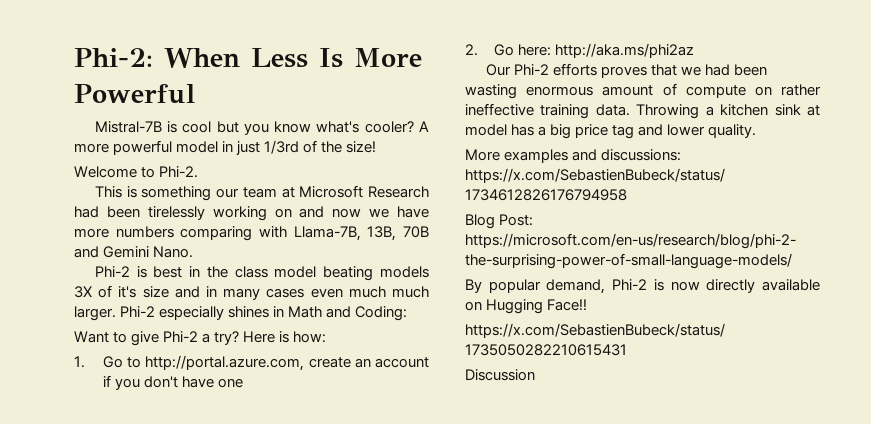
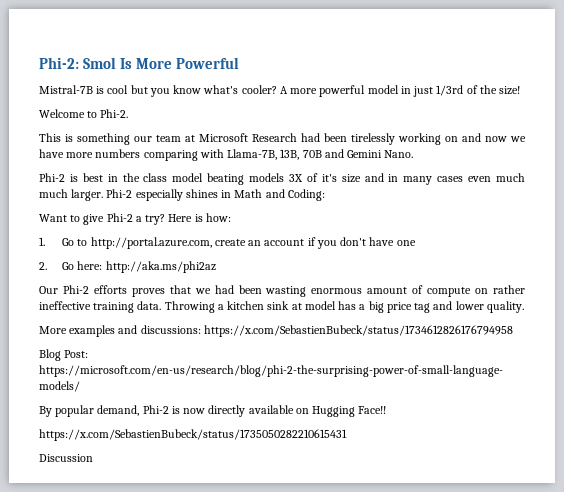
- Phi-2: When Less Is More Powerful
+ Phi-2: Smol Is More Powerful

